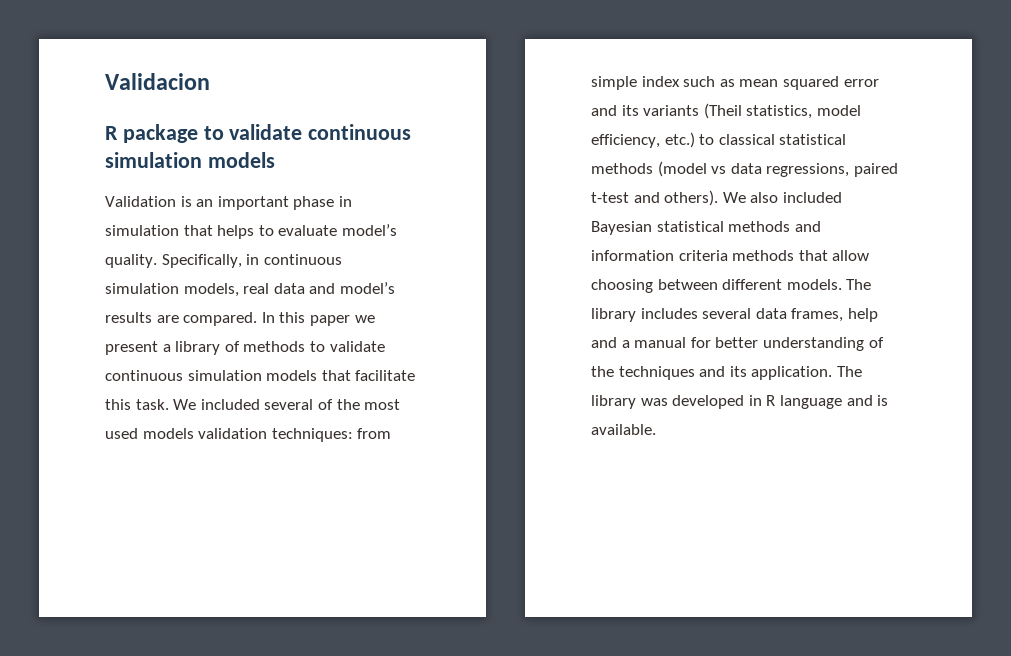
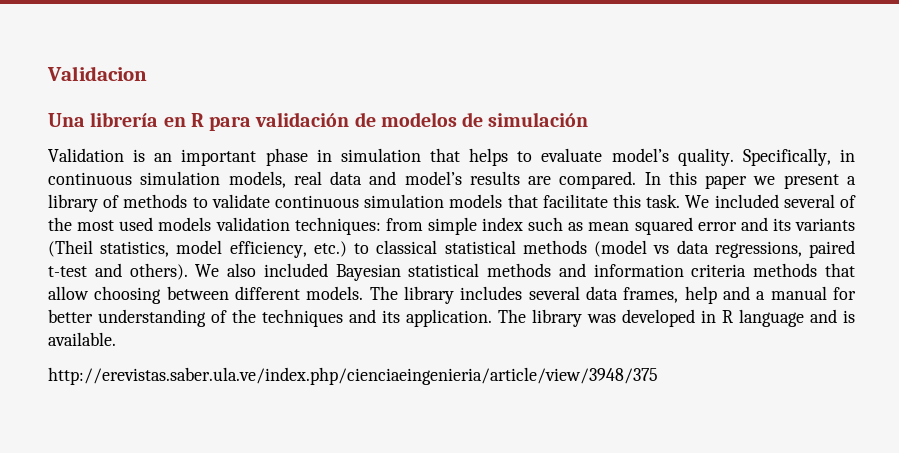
- R package to validate continuous simulation models
+ Una librería en R para validación de modelos de simulación
+ http://erevistas.saber.ula.ve/index.php/cienciaeingenieria/article/view/3948/375

